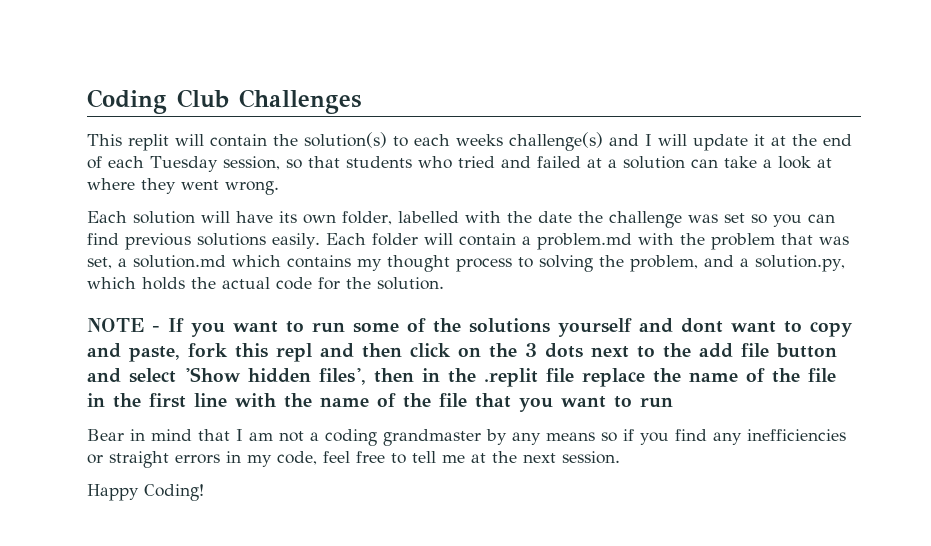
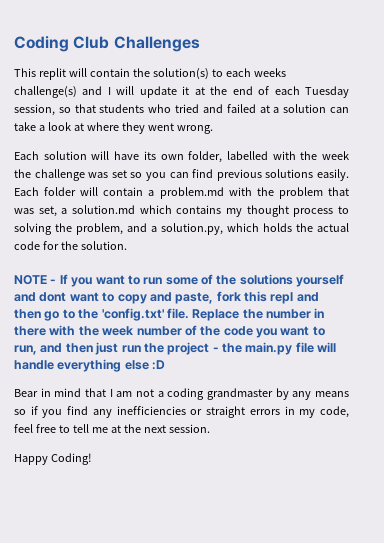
- Each solution will have its own folder, labelled with the date the challenge was set so you can find previous solutions easily.
+ Each solution will have its own folder, labelled with the week the challenge was set so you can find previous solutions easily.
- NOTE - If you want to run some of the solutions yourself and dont want to copy and paste, fork this repl and then click on the 3 dots next to the add file button and select 'Show hidden files', then in the .replit file replace the name of the file in the first line with the name of the file that you want to run
+ NOTE - If you want to run some of the solutions yourself and dont want to copy and paste, fork this repl and then go to the 'config.txt' file. Replace the number in there with the week number of the code you want to run, and then just run the project - the main.py file will handle everything else :D

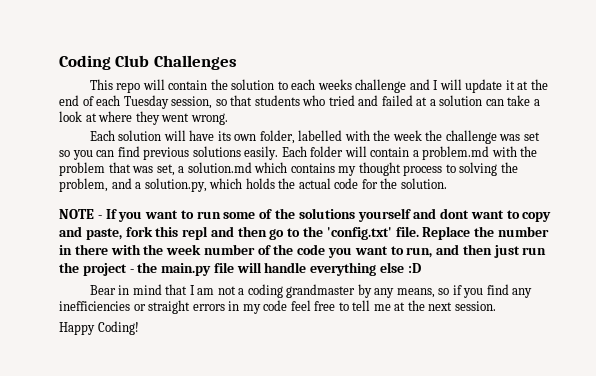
- This replit will contain the solution(s) to each weeks challenge(s) and I will update it at the end of each Tuesday session, so that students who tried and failed at a solution can take a look at where they went wrong.
+ This repo will contain the solution to each weeks challenge and I will update it at the end of each Tuesday session, so that students who tried and failed at a solution can take a look at where they went wrong.
- Bear in mind that I am not a coding grandmaster by any means so if you find any inefficiencies or straight errors in my code, feel free to tell me at the next session.
+ Bear in mind that I am not a coding grandmaster by any means, so if you find any inefficiencies or straight errors in my code feel free to tell me at the next session.

